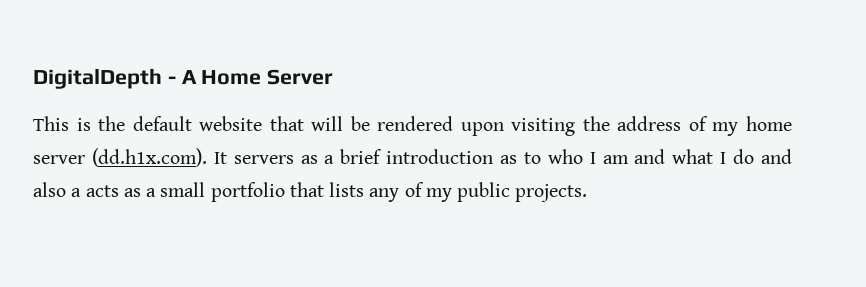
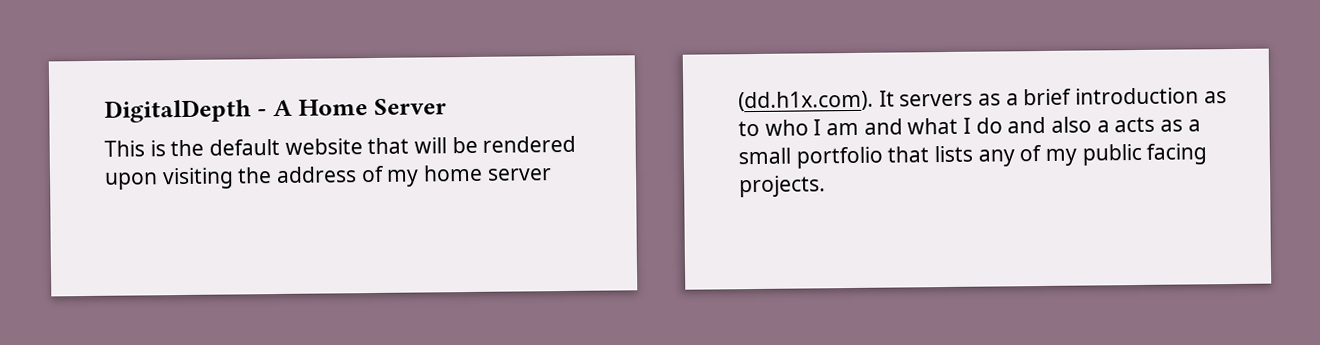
- This is the default website that will be rendered upon visiting the address of my home server (dd.h1x.com). It servers as a brief introduction as to who I am and what I do and also a acts as a small portfolio that lists any of my public projects.
+ This is the default website that will be rendered upon visiting the address of my home server (dd.h1x.com). It servers as a brief introduction as to who I am and what I do and also a acts as a small portfolio that lists any of my public facing projects.

